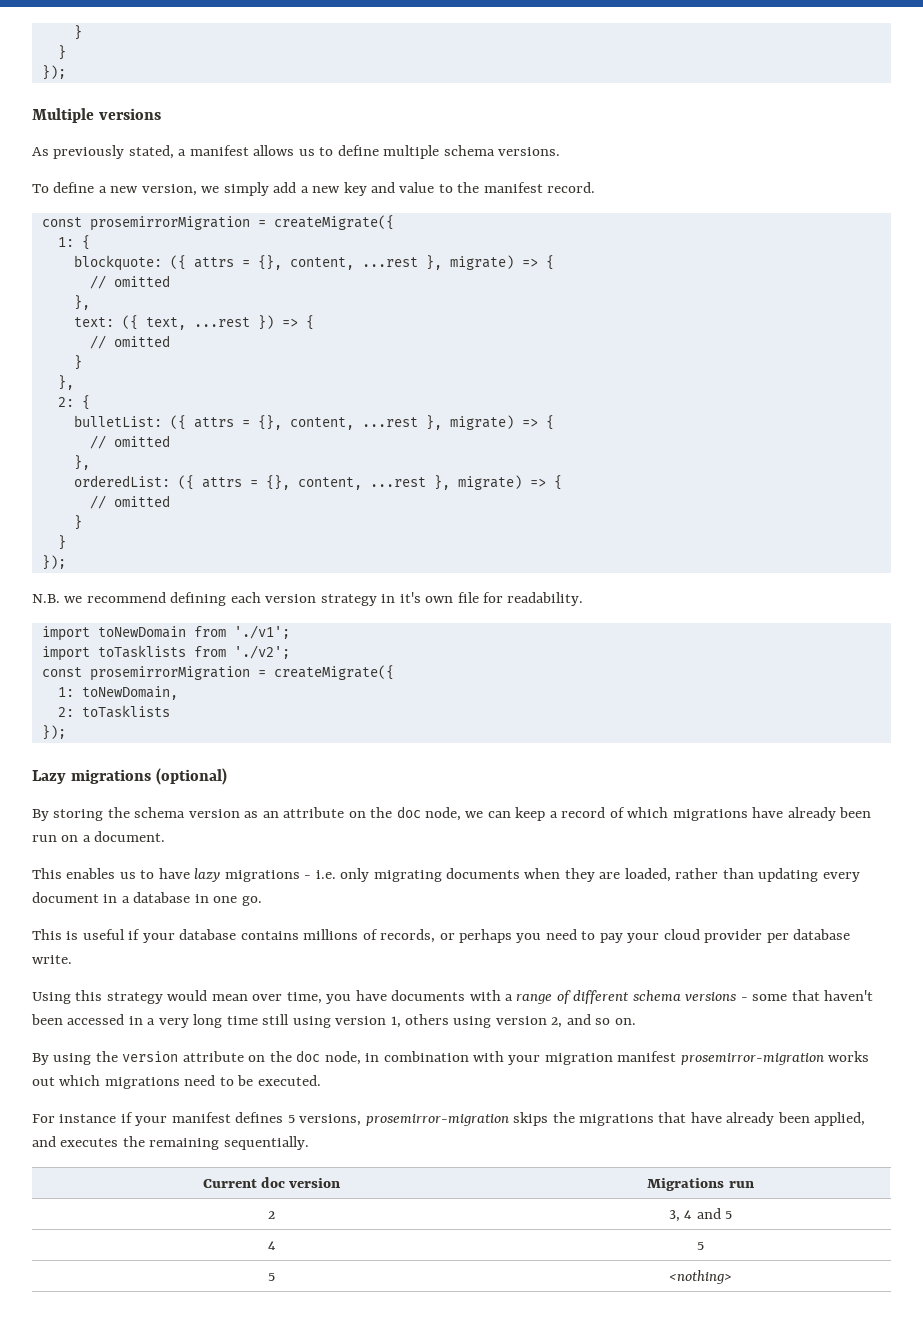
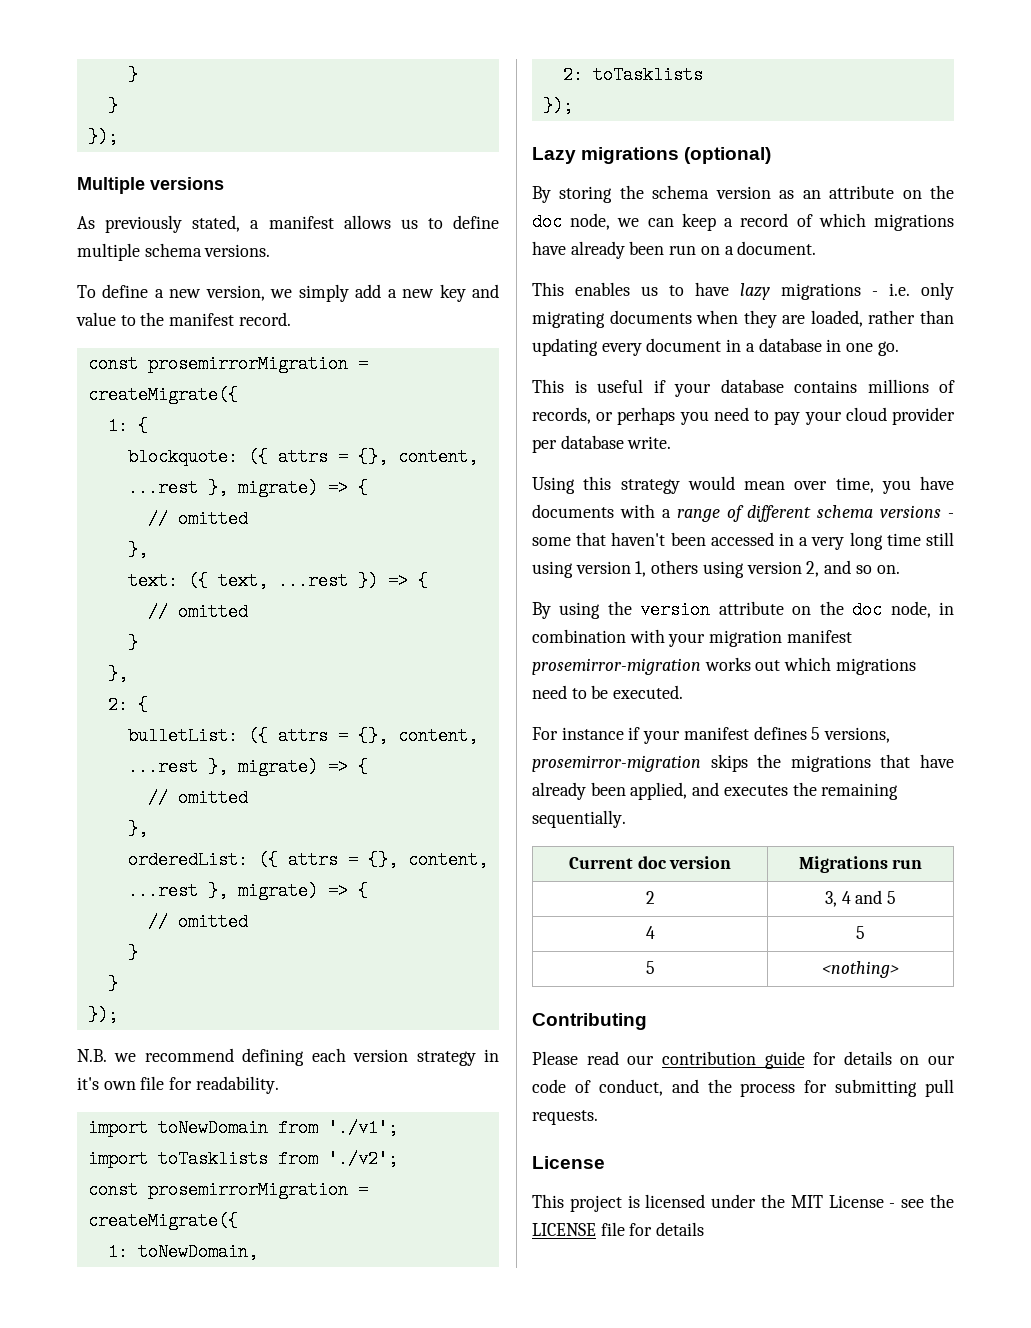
+ Contributing
+ Please read our contribution guide for details on our code of conduct, and the process for submitting pull requests.
+ License
+ This project is licensed under the MIT License - see the LICENSE file for details

